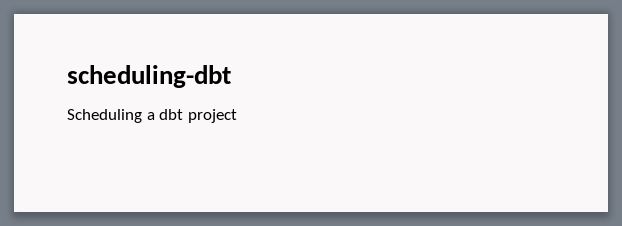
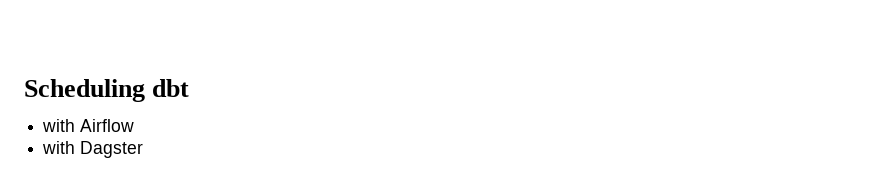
- scheduling-dbt
- Scheduling a dbt project
+ Scheduling dbt
+ with Airflow
+ with Dagster

